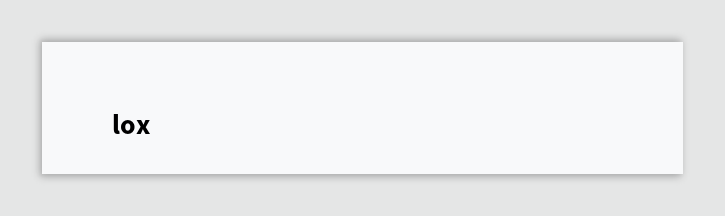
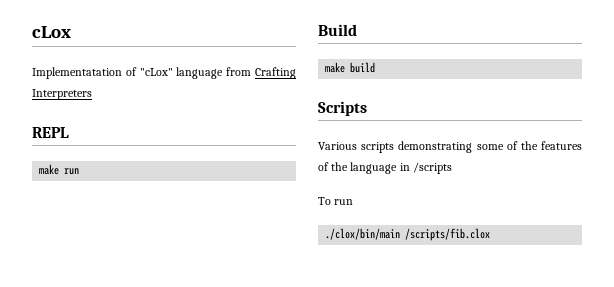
- lox
+ cLox
+ Implementatation of "cLox" language from Crafting Interpreters
+ REPL
+ make run
+ Build
+ make build
+ Scripts
+ Various scripts demonstrating some of the features of the language in /scripts
+ To run
+ ./clox/bin/main /scripts/fib.clox

